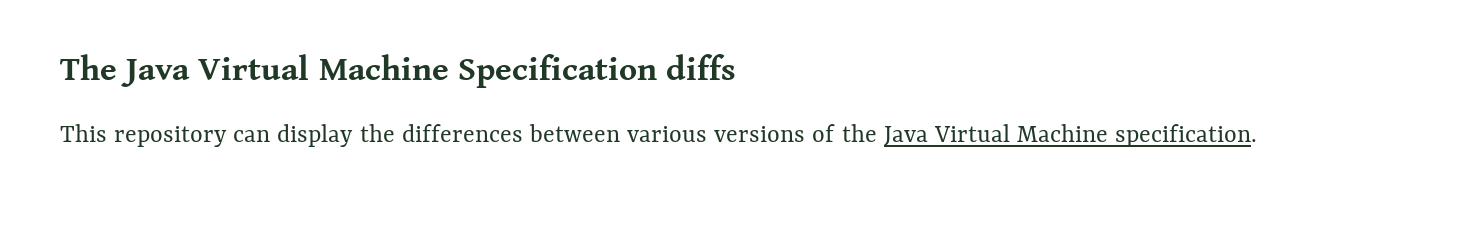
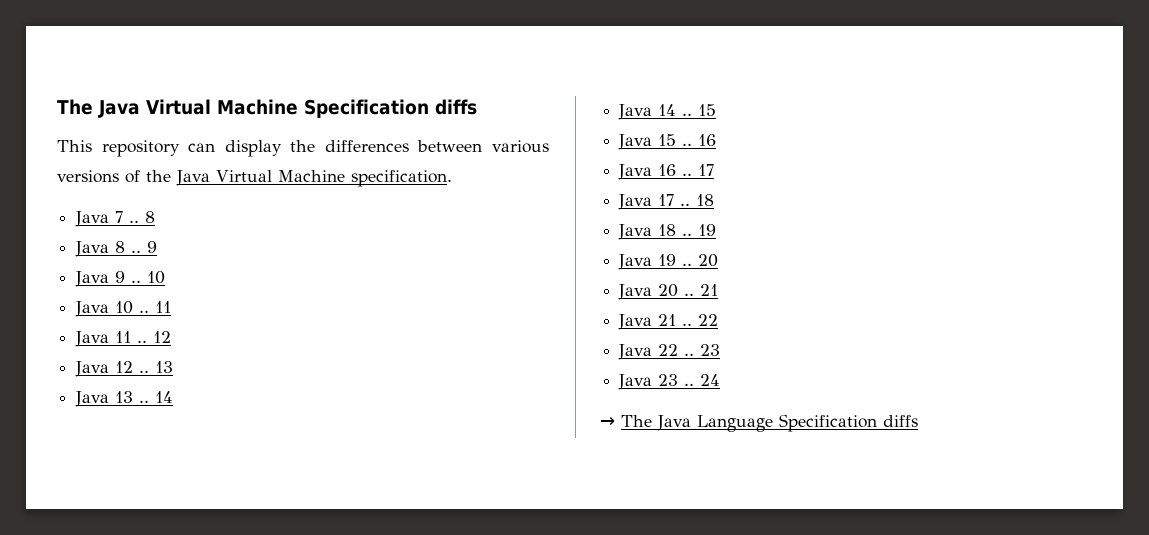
+ Java 7 .. 8
+ Java 8 .. 9
+ Java 9 .. 10
+ Java 10 .. 11
+ Java 11 .. 12
+ Java 12 .. 13
+ Java 13 .. 14
+ Java 14 .. 15
+ Java 15 .. 16
+ Java 16 .. 17
+ Java 17 .. 18
+ Java 18 .. 19
+ Java 19 .. 20
+ Java 20 .. 21
+ Java 21 .. 22
+ Java 22 .. 23
+ Java 23 .. 24
+ → The Java Language Specification diffs

